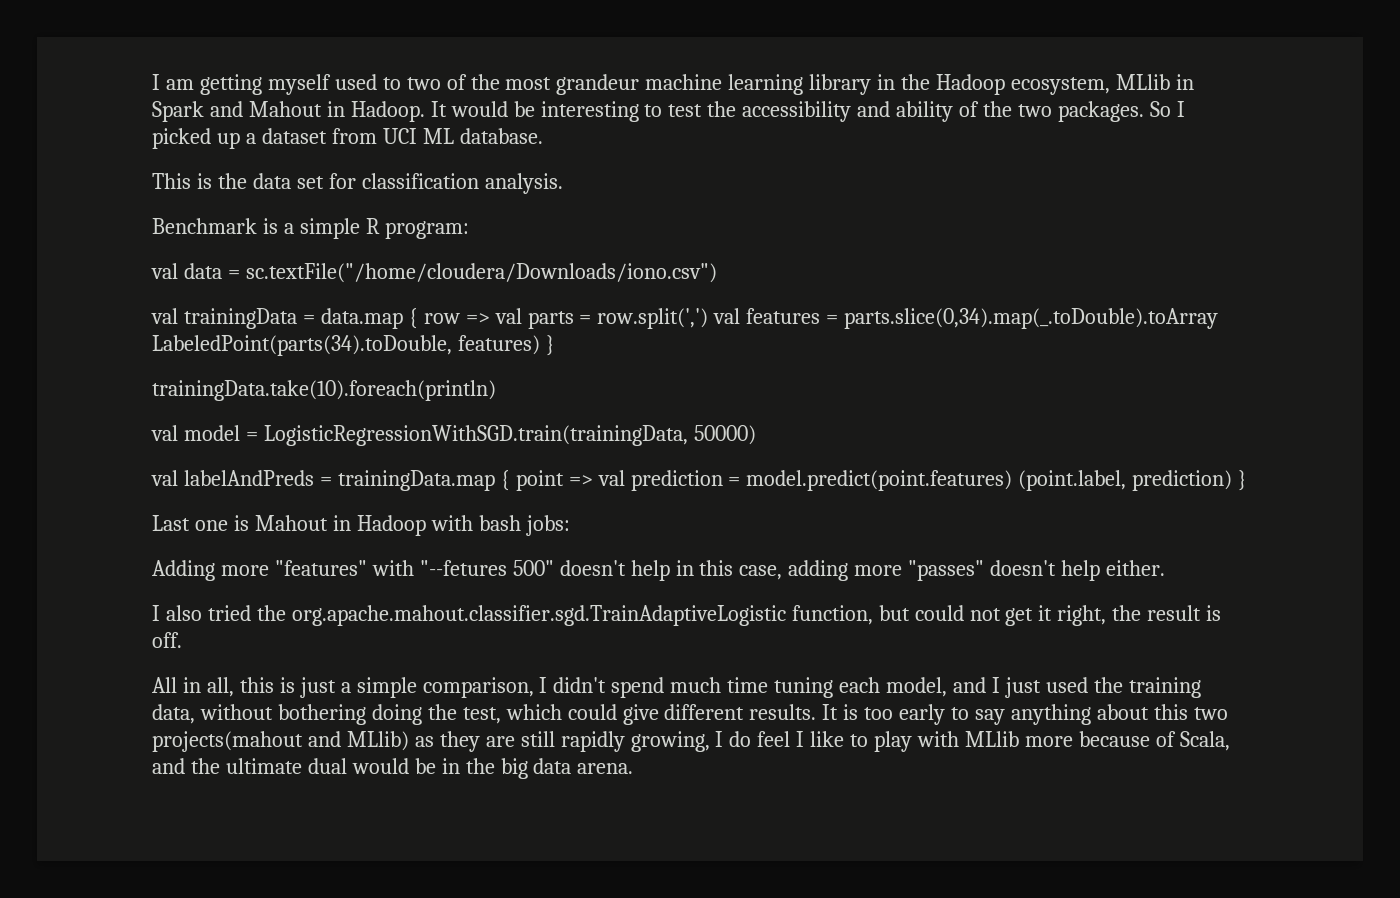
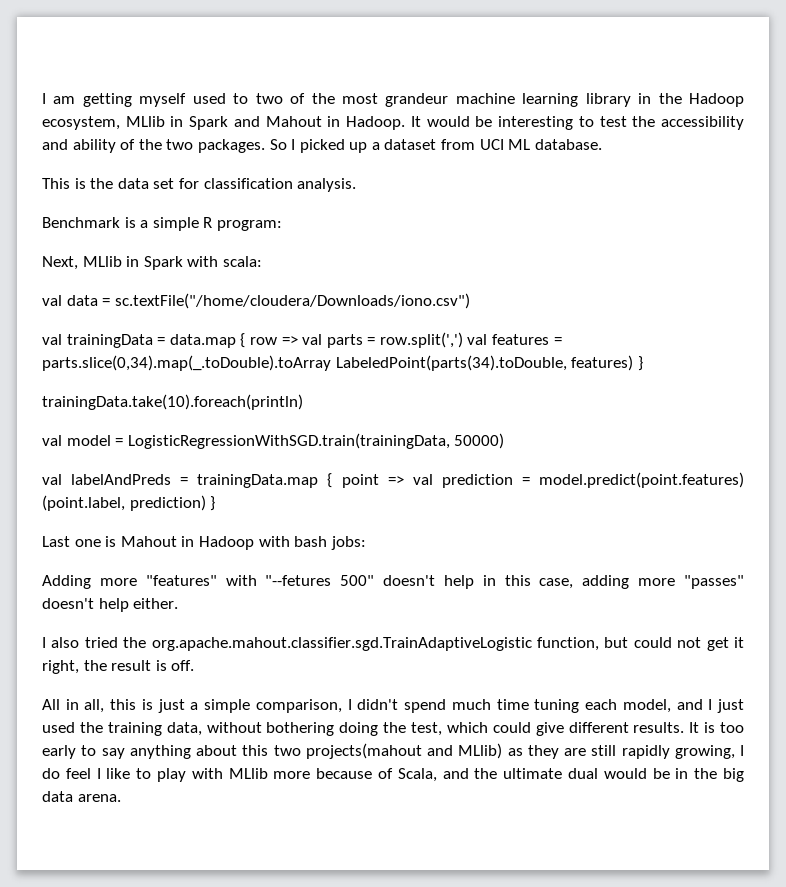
+ Next, MLlib in Spark with scala:

